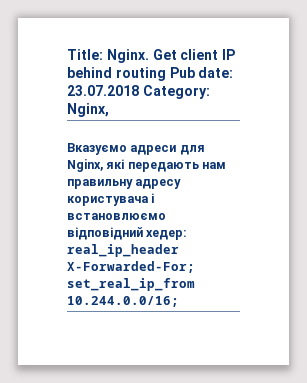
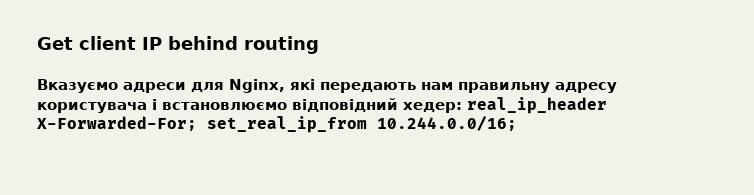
- Title: Nginx. Get client IP behind routing Pub date: 23.07.2018 Category: Nginx,
+ Get client IP behind routing

